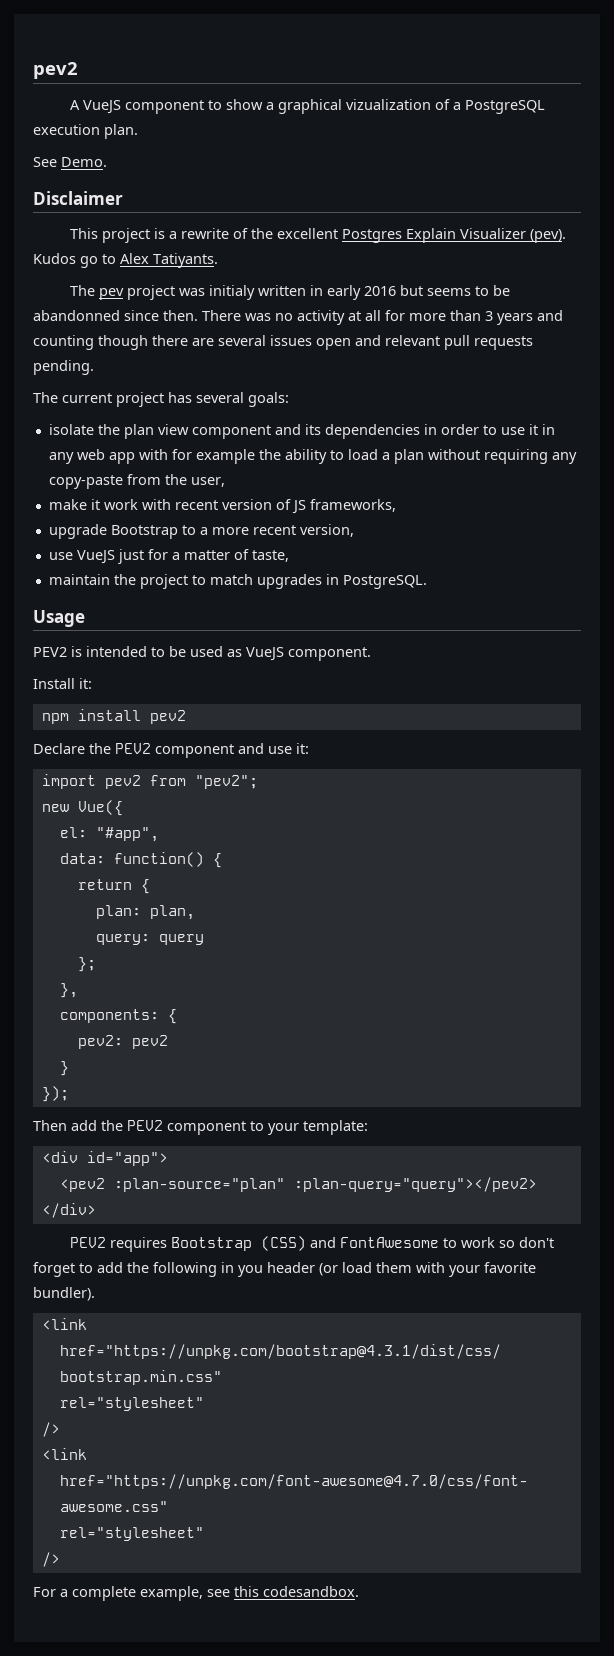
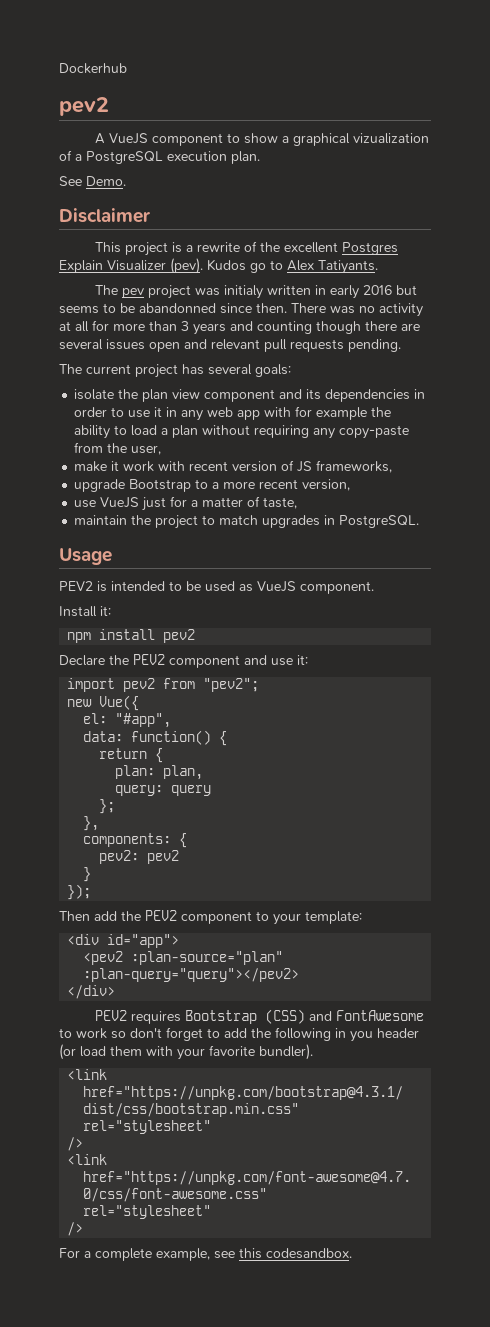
+ Dockerhub

